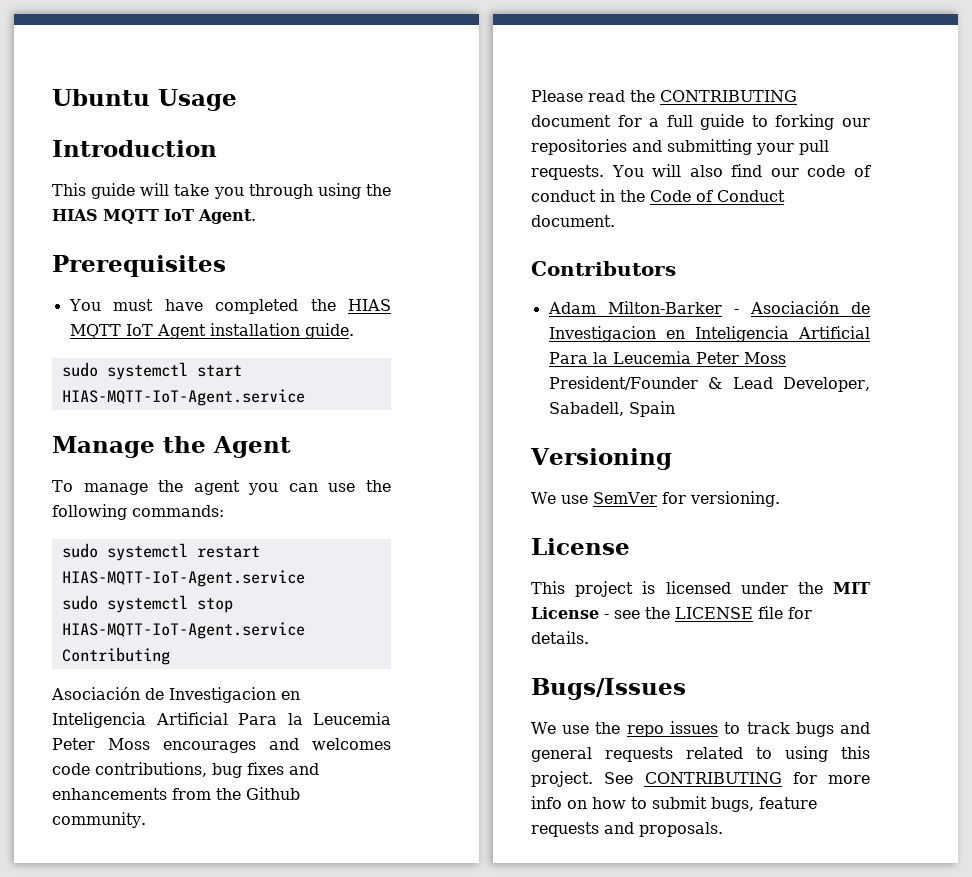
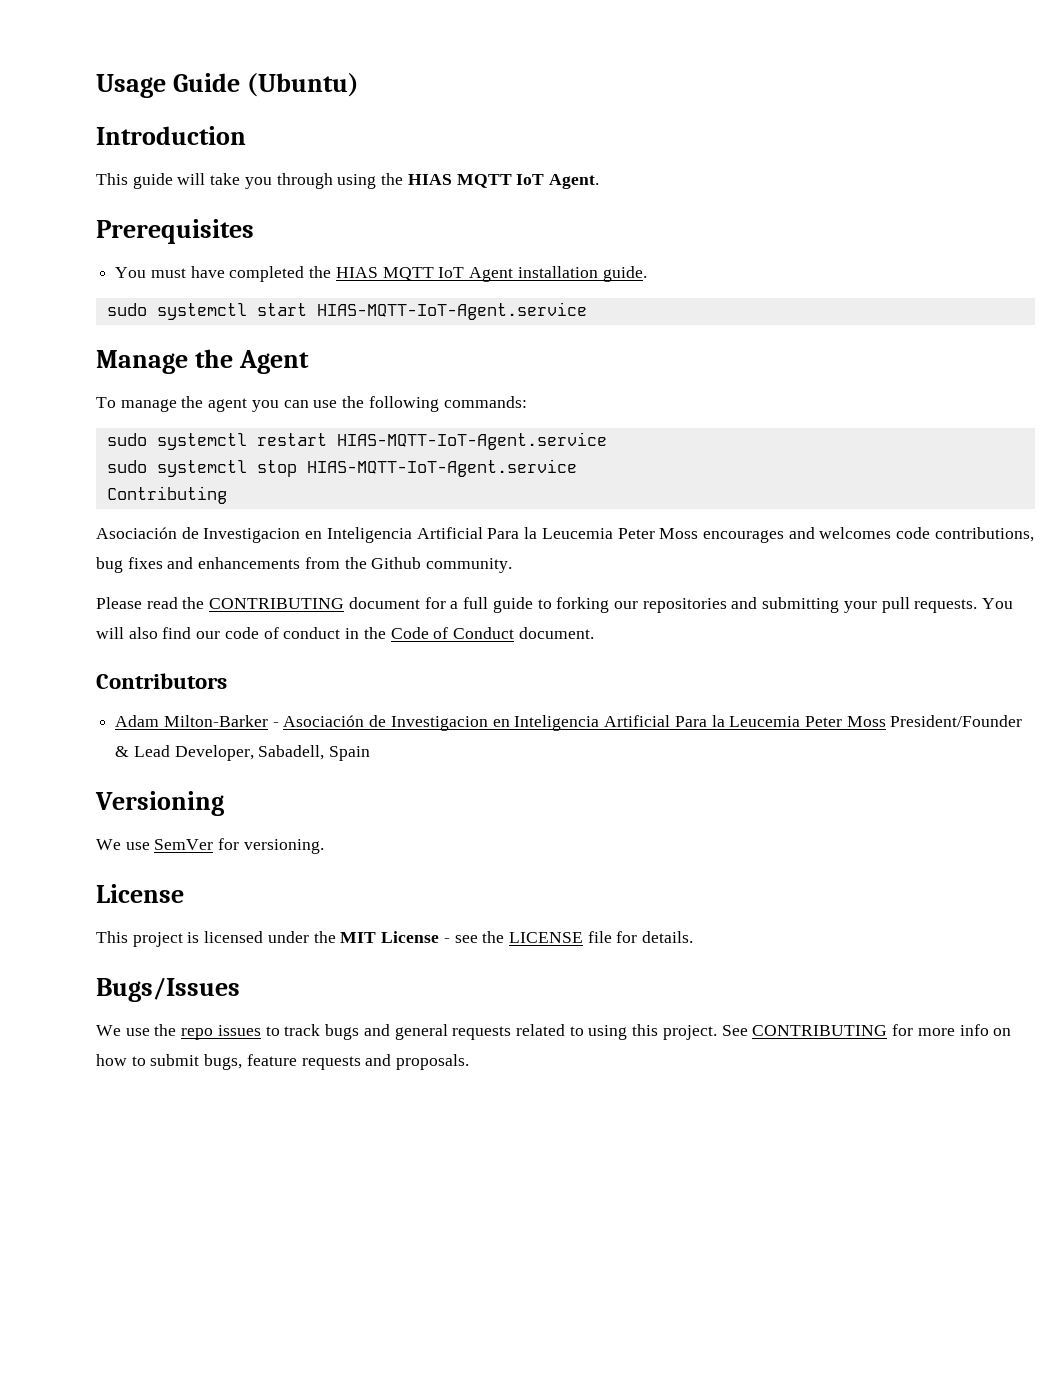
- Ubuntu Usage
+ Usage Guide (Ubuntu)

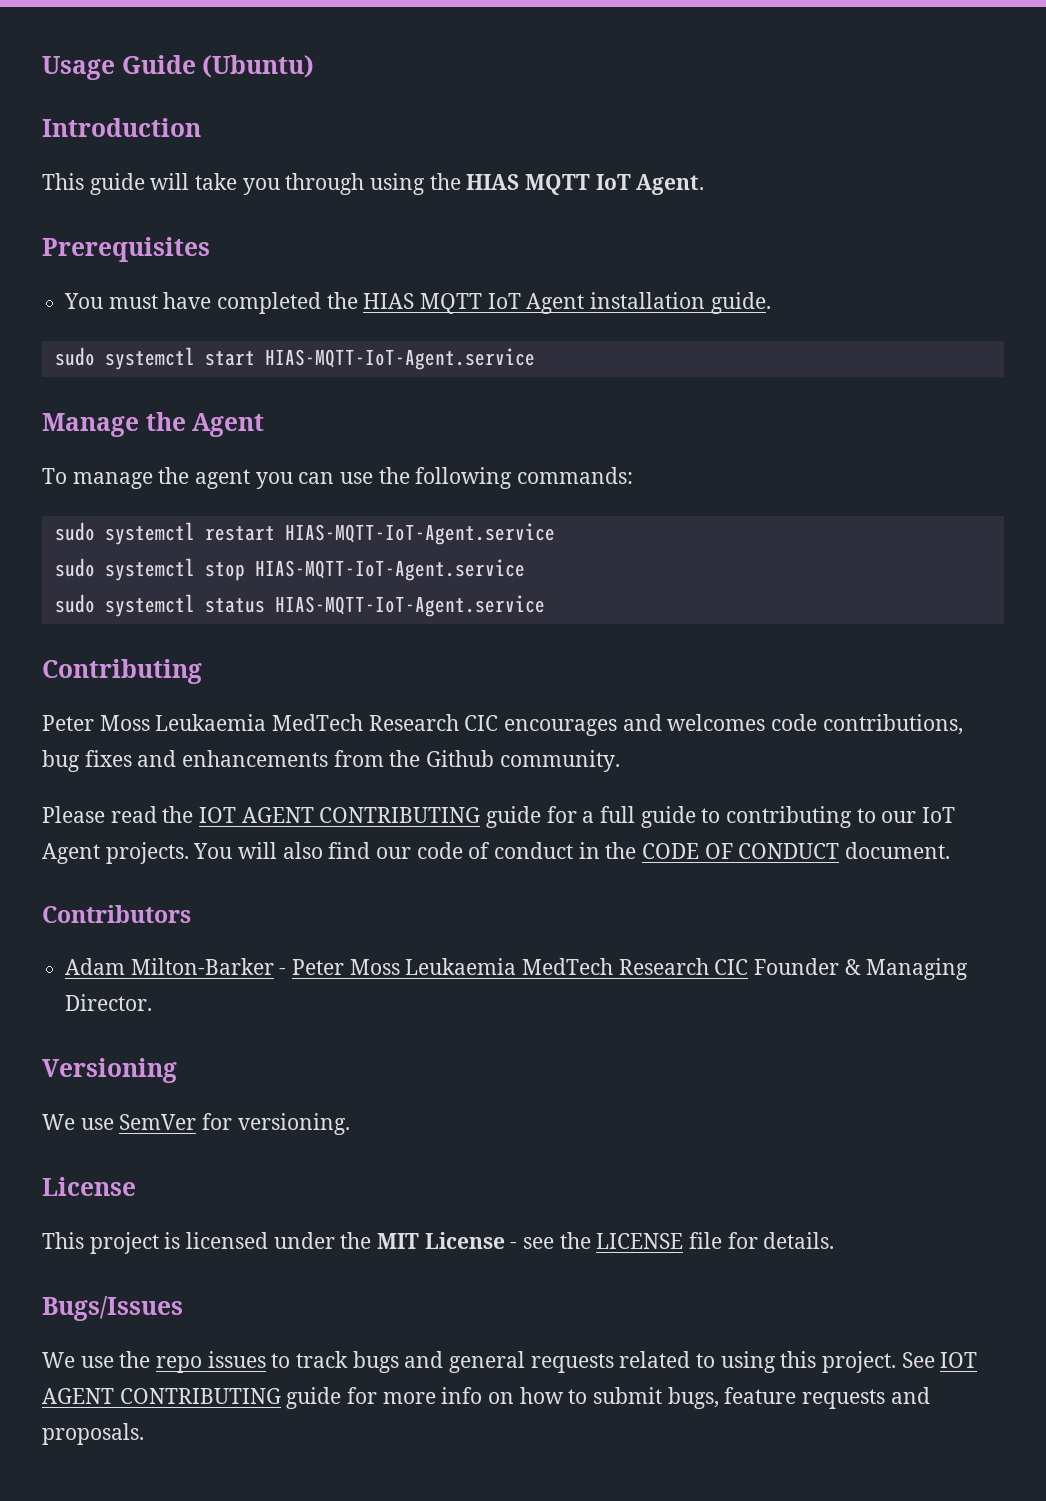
+ sudo systemctl status HIAS-MQTT-IoT-Agent.service
  Contributing
- Asociación de Investigacion en Inteligencia Artificial Para la Leucemia Peter Moss encourages and welcomes code contributions, bug fixes and enhancements from the Github community.
+ Peter Moss Leukaemia MedTech Research CIC encourages and welcomes code contributions, bug fixes and enhancements from the Github community.
- Please read the CONTRIBUTING document for a full guide to forking our repositories and submitting your pull requests.
+ Please read the IOT AGENT CONTRIBUTING guide for a full guide to contributing to our IoT Agent projects.
- You will also find our code of conduct in the Code of Conduct document.
+ You will also find our code of conduct in the CODE OF CONDUCT document.
- Adam Milton-Barker - Asociación de Investigacion en Inteligencia Artificial Para la Leucemia Peter Moss President/Founder & Lead Developer, Sabadell, Spain
+ Adam Milton-Barker - Peter Moss Leukaemia MedTech Research CIC Founder & Managing Director.
- See CONTRIBUTING for more info on how to submit bugs, feature requests and proposals.
+ See IOT AGENT CONTRIBUTING guide for more info on how to submit bugs, feature requests and proposals.

